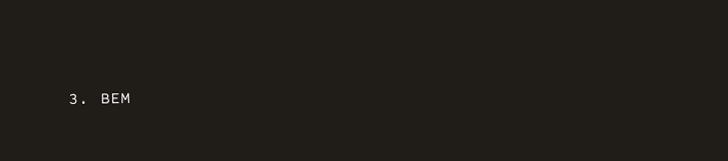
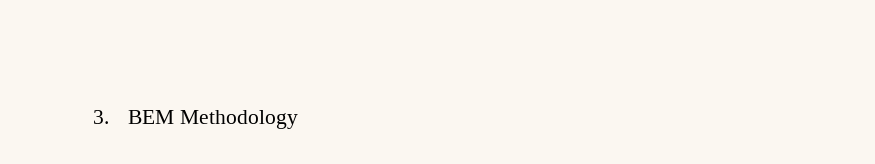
- 3. BEM
+ 3. BEM Methodology

